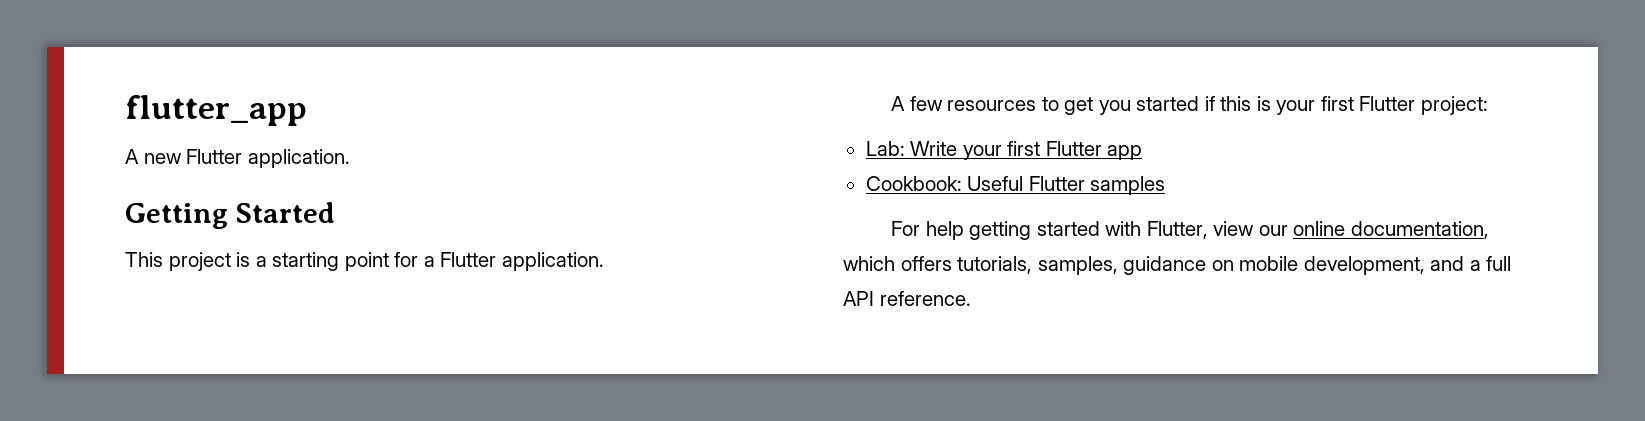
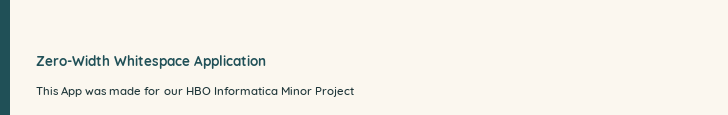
- flutter_app
- A new Flutter application.
- Getting Started
- This project is a starting point for a Flutter application.
- A few resources to get you started if this is your first Flutter project:
- Lab: Write your first Flutter app
- Cookbook: Useful Flutter samples
- For help getting started with Flutter, view our online documentation, which offers tutorials, samples, guidance on mobile development, and a full API reference.
+ Zero-Width Whitespace Application
+ This App was made for our HBO Informatica Minor Project

